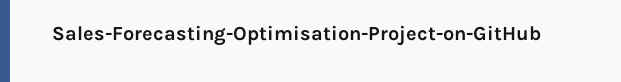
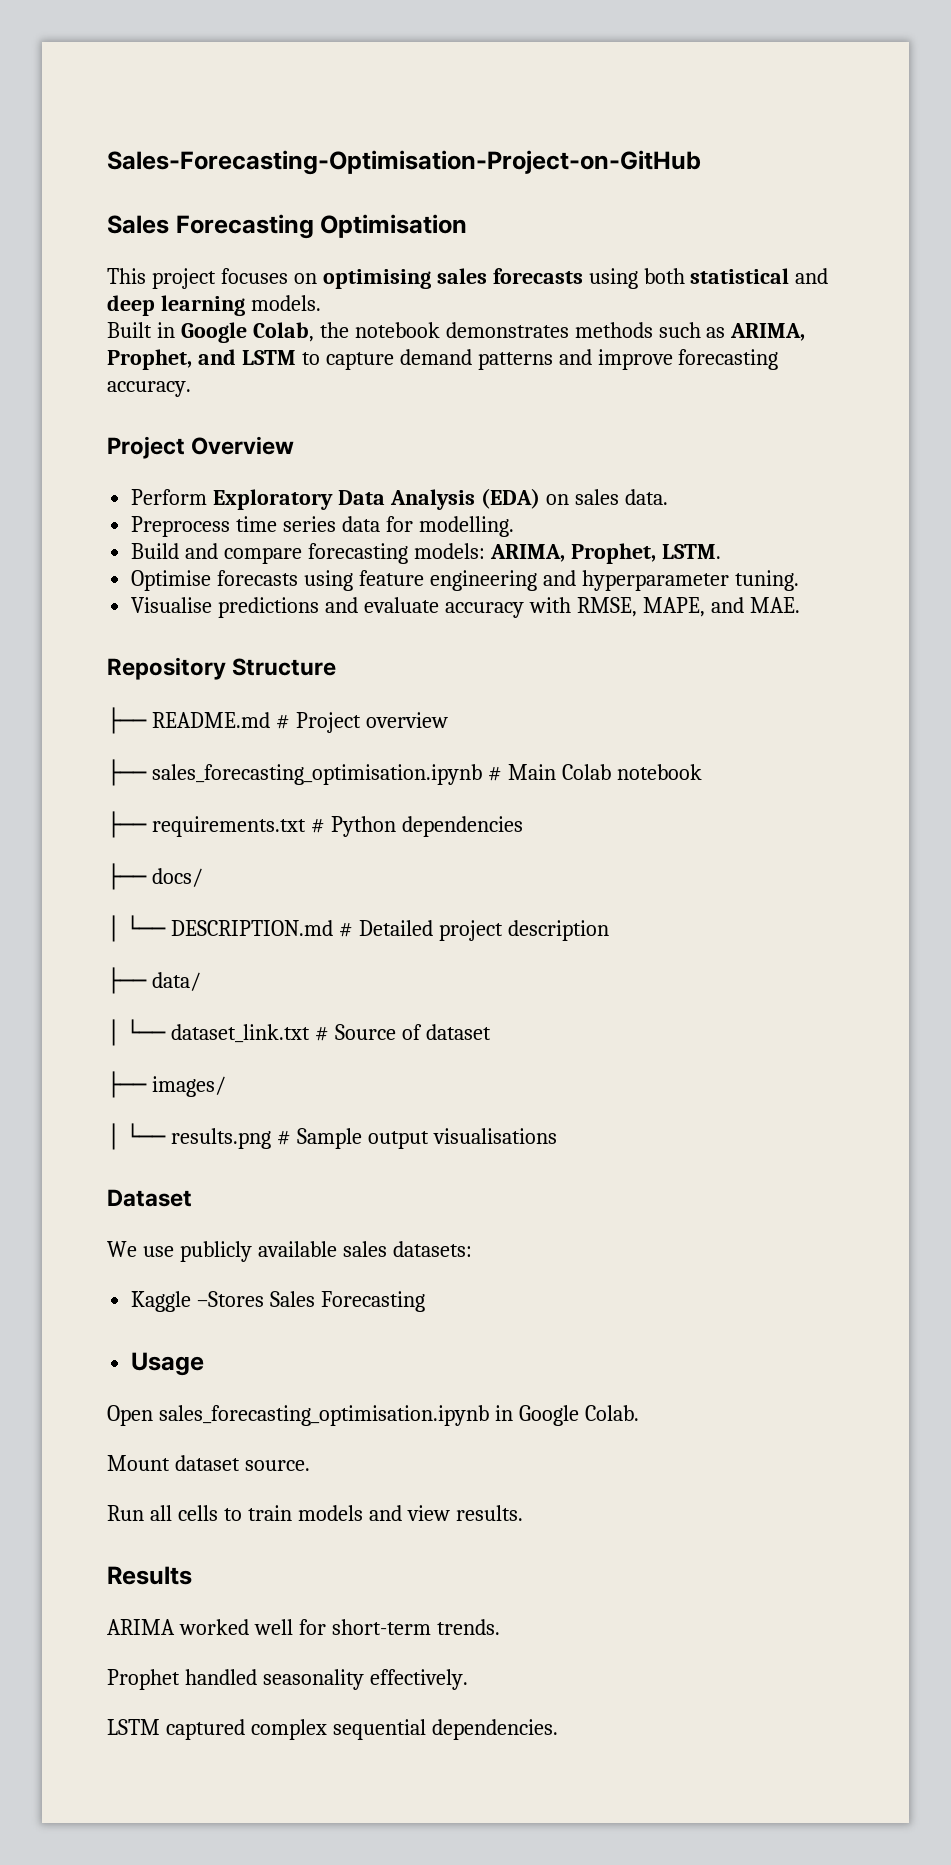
+ Sales Forecasting Optimisation
+ This project focuses on optimising sales forecasts using both statistical and deep learning models.
+ Built in Google Colab, the notebook demonstrates methods such as ARIMA, Prophet, and LSTM to capture demand patterns and improve forecasting accuracy.
+ Project Overview
+ Perform Exploratory Data Analysis (EDA) on sales data.
+ Preprocess time series data for modelling.
+ Build and compare forecasting models: ARIMA, Prophet, LSTM.
+ Optimise forecasts using feature engineering and hyperparameter tuning.
+ Visualise predictions and evaluate accuracy with RMSE, MAPE, and MAE.
+ Repository Structure
+ ├── README.md # Project overview
+ ├── sales_forecasting_optimisation.ipynb # Main Colab notebook
+ ├── requirements.txt # Python dependencies
+ ├── docs/
+ │ └── DESCRIPTION.md # Detailed project description
+ ├── data/
+ │ └── dataset_link.txt # Source of dataset
+ ├── images/
+ │ └── results.png # Sample output visualisations
+ Dataset
+ We use publicly available sales datasets:
+ Kaggle –Stores Sales Forecasting
+ Usage
+ Open sales_forecasting_optimisation.ipynb in Google Colab.
+ Mount dataset source.
+ Run all cells to train models and view results.
+ Results
+ ARIMA worked well for short-term trends.
+ Prophet handled seasonality effectively.
+ LSTM captured complex sequential dependencies.

